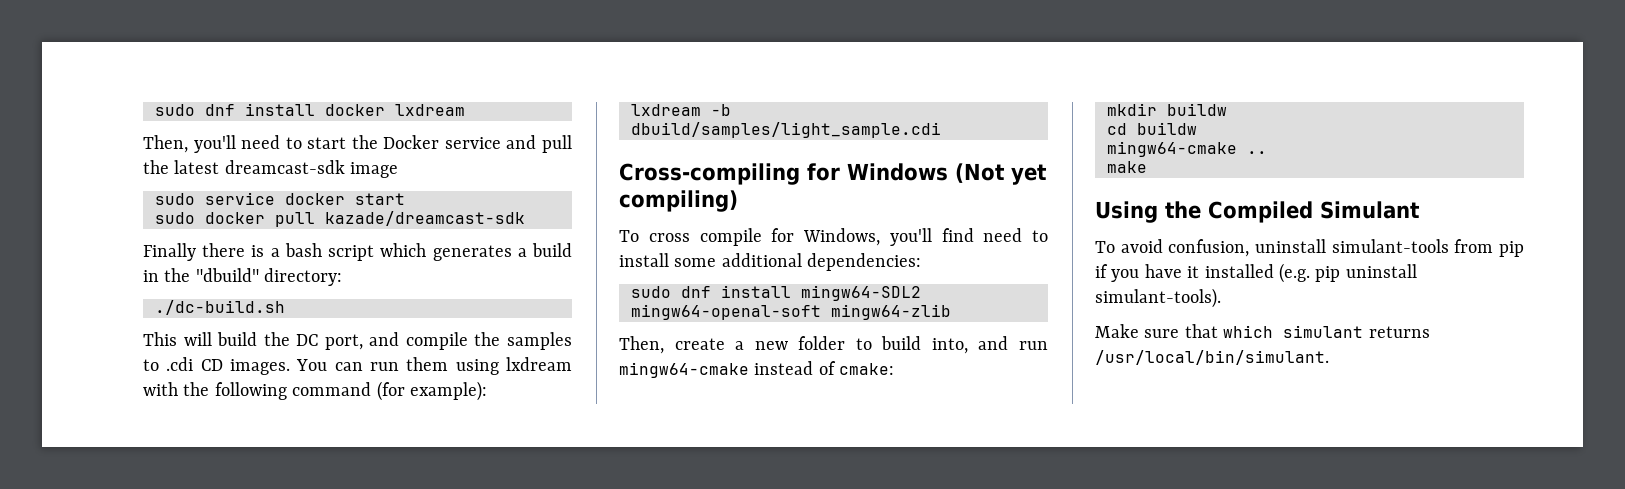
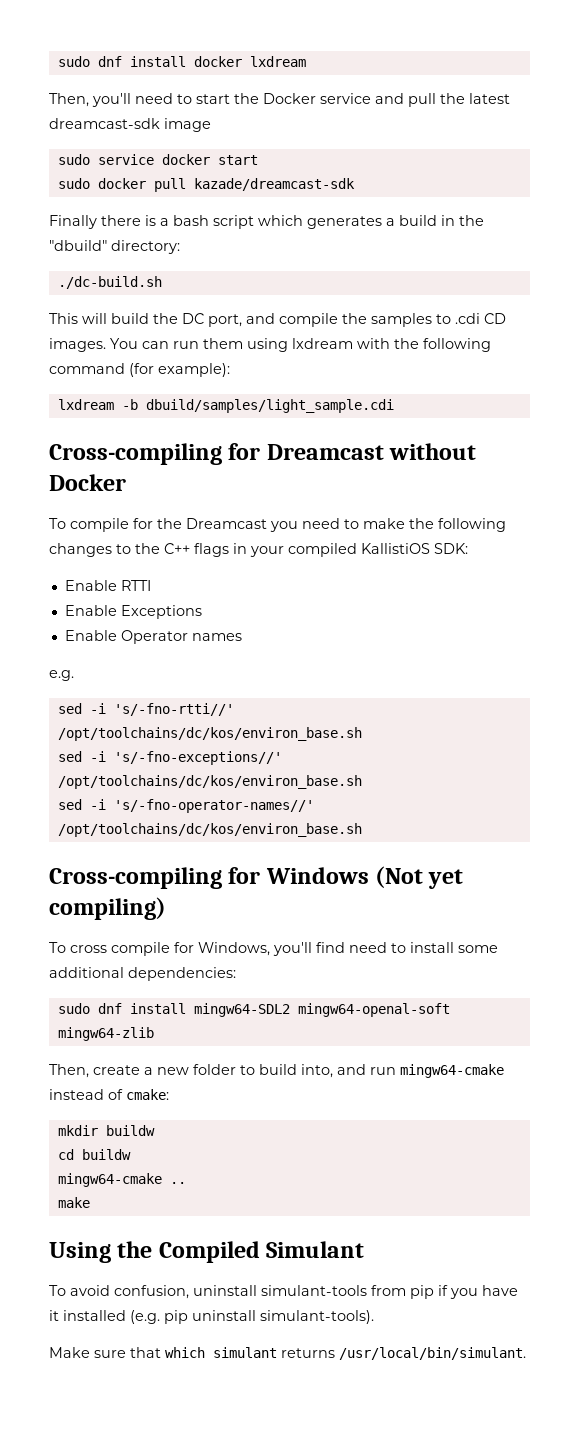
+ Cross-compiling for Dreamcast without Docker
+ To compile for the Dreamcast you need to make the following changes to the C++ flags in your compiled KallistiOS SDK:
+ Enable RTTI
+ Enable Exceptions
+ Enable Operator names
+ e.g.
+ sed -i 's/-fno-rtti//' /opt/toolchains/dc/kos/environ_base.sh
+ sed -i 's/-fno-exceptions//' /opt/toolchains/dc/kos/environ_base.sh
+ sed -i 's/-fno-operator-names//' /opt/toolchains/dc/kos/environ_base.sh

